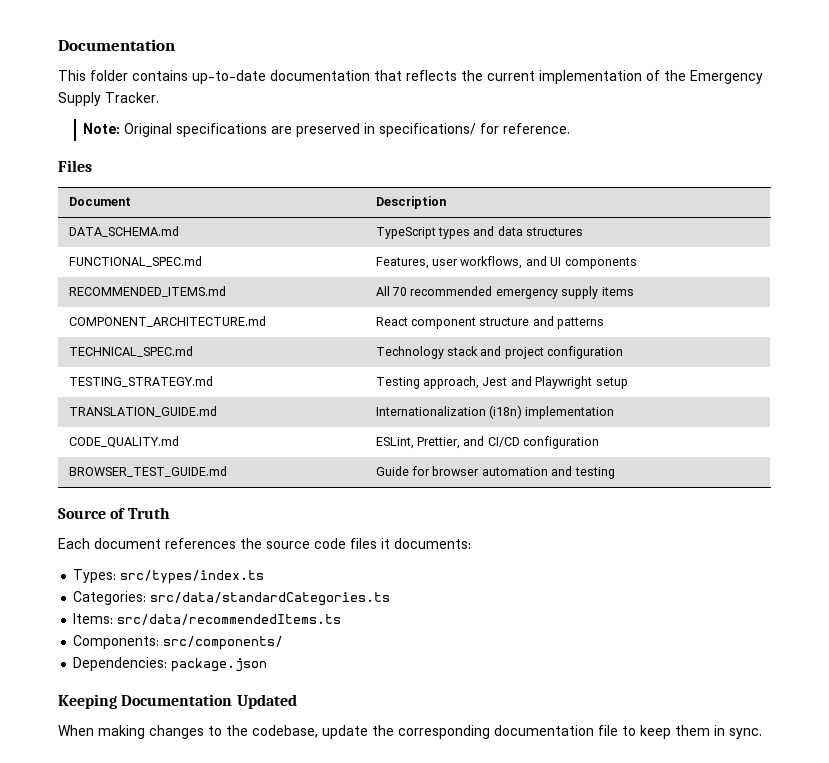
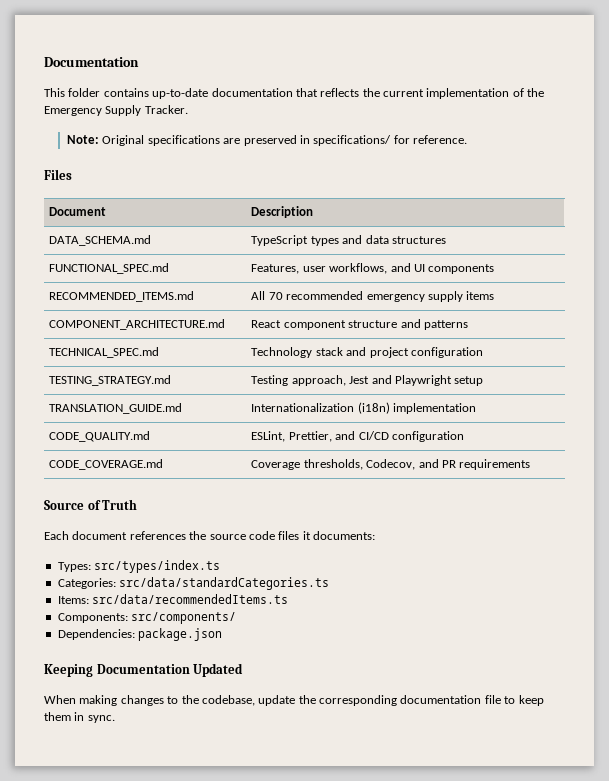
- BROWSER_TEST_GUIDE.md | Guide for browser automation and testing
+ CODE_COVERAGE.md | Coverage thresholds, Codecov, and PR requirements

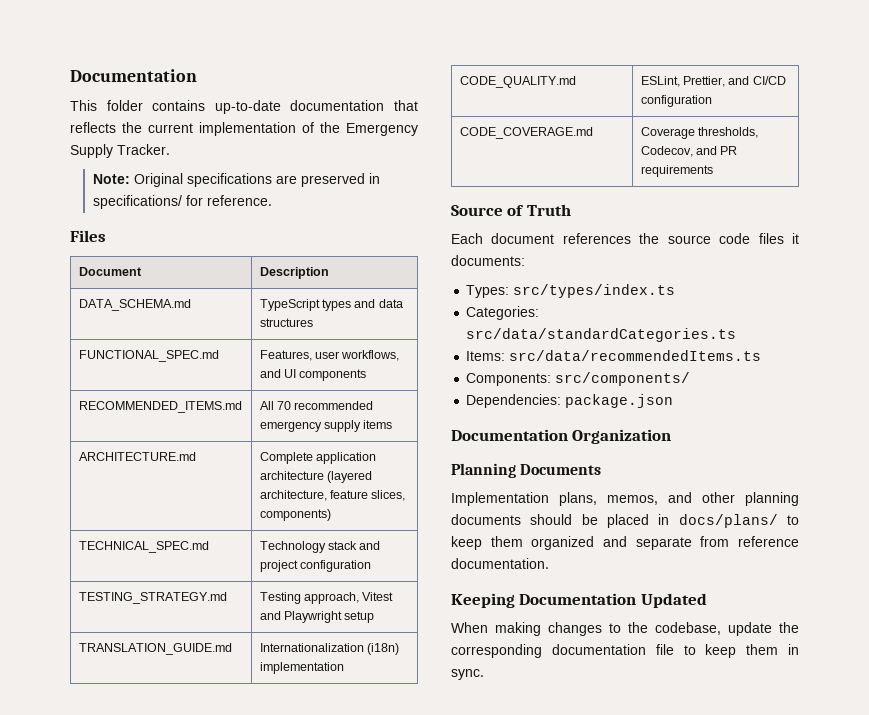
- COMPONENT_ARCHITECTURE.md | React component structure and patterns
+ ARCHITECTURE.md | Complete application architecture (layered architecture, feature slices, components)
- TESTING_STRATEGY.md | Testing approach, Jest and Playwright setup
+ TESTING_STRATEGY.md | Testing approach, Vitest and Playwright setup
+ Documentation Organization
+ Planning Documents
+ Implementation plans, memos, and other planning documents should be placed in docs/plans/ to keep them organized and separate from reference documentation.

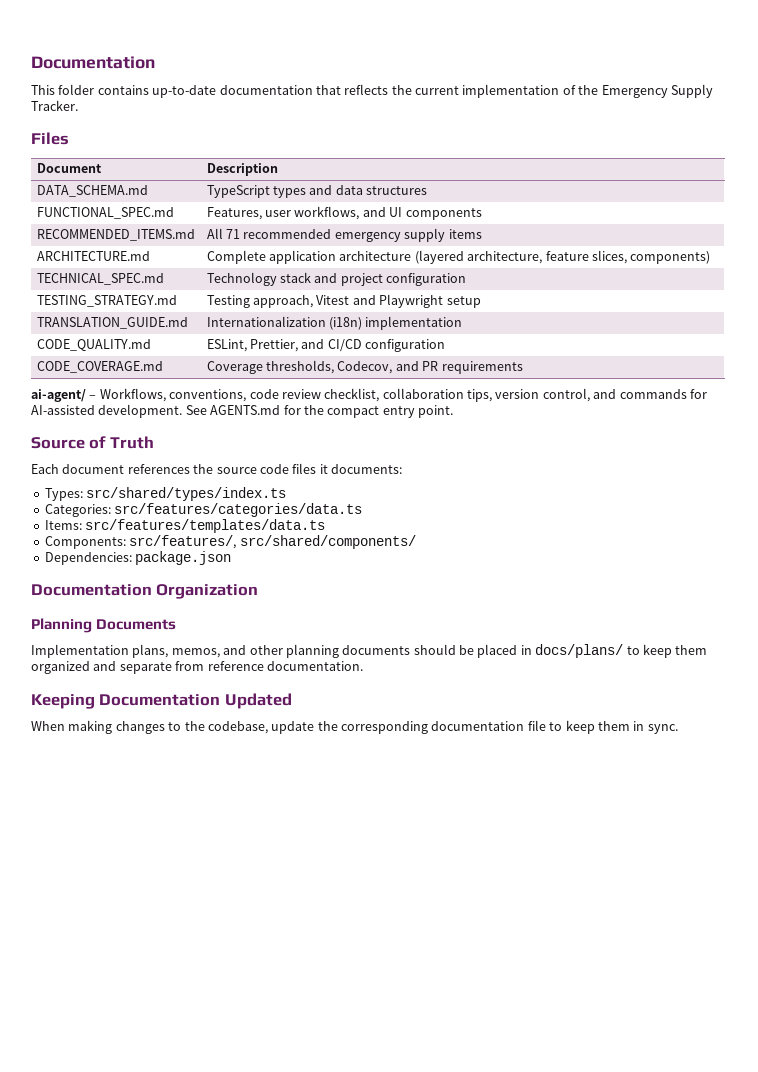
- Note: Original specifications are preserved in specifications/ for reference.
- RECOMMENDED_ITEMS.md | All 70 recommended emergency supply items
+ RECOMMENDED_ITEMS.md | All 71 recommended emergency supply items
+ ai-agent/ – Workflows, conventions, code review checklist, collaboration tips, version control, and commands for AI-assisted development. See AGENTS.md for the compact entry point.
- Types: src/types/index.ts
+ Types: src/shared/types/index.ts
- Categories: src/data/standardCategories.ts
+ Categories: src/features/categories/data.ts
- Items: src/data/recommendedItems.ts
+ Items: src/features/templates/data.ts
- Components: src/components/
+ Components: src/features/, src/shared/components/

